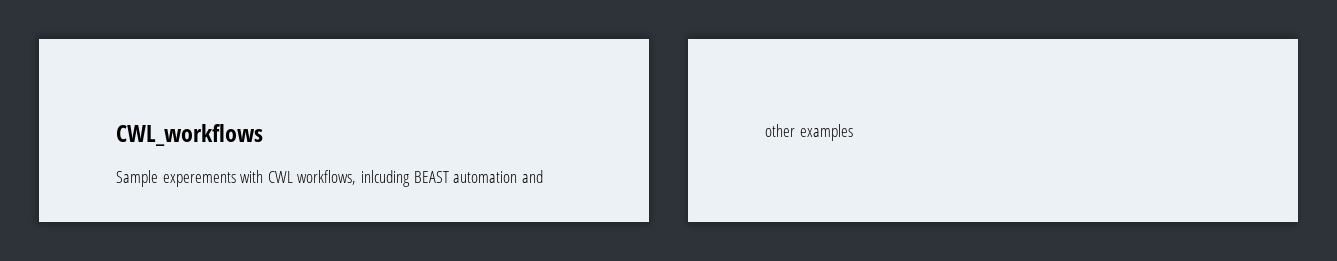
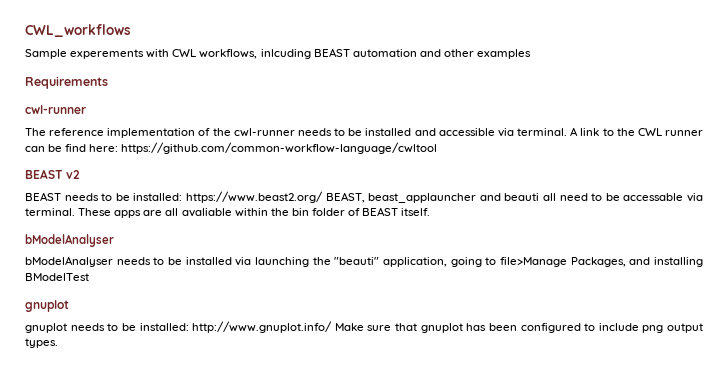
+ Requirements
+ cwl-runner
+ The reference implementation of the cwl-runner needs to be installed and accessible via terminal. A link to the CWL runner can be find here: https://github.com/common-workflow-language/cwltool
+ BEAST v2
+ BEAST needs to be installed: https://www.beast2.org/ BEAST, beast_applauncher and beauti all need to be accessable via terminal. These apps are all avaliable within the bin folder of BEAST itself.
+ bModelAnalyser
+ bModelAnalyser needs to be installed via launching the "beauti" application, going to file>Manage Packages, and installing BModelTest
+ gnuplot
+ gnuplot needs to be installed: http://www.gnuplot.info/ Make sure that gnuplot has been configured to include png output types.

